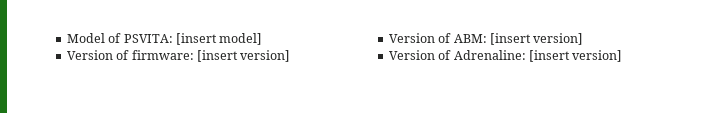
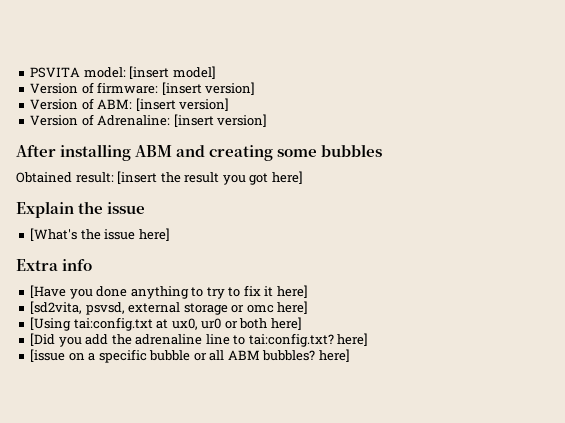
- Model of PSVITA: [insert model]
+ PSVITA model: [insert model]
+ After installing ABM and creating some bubbles
+ Obtained result: [insert the result you got here]
+ Explain the issue
+ [What's the issue here]
+ Extra info
+ [Have you done anything to try to fix it here]
+ [sd2vita, psvsd, external storage or omc here]
+ [Using tai:config.txt at ux0, ur0 or both here]
+ [Did you add the adrenaline line to tai:config.txt? here]
+ [issue on a specific bubble or all ABM bubbles? here]

